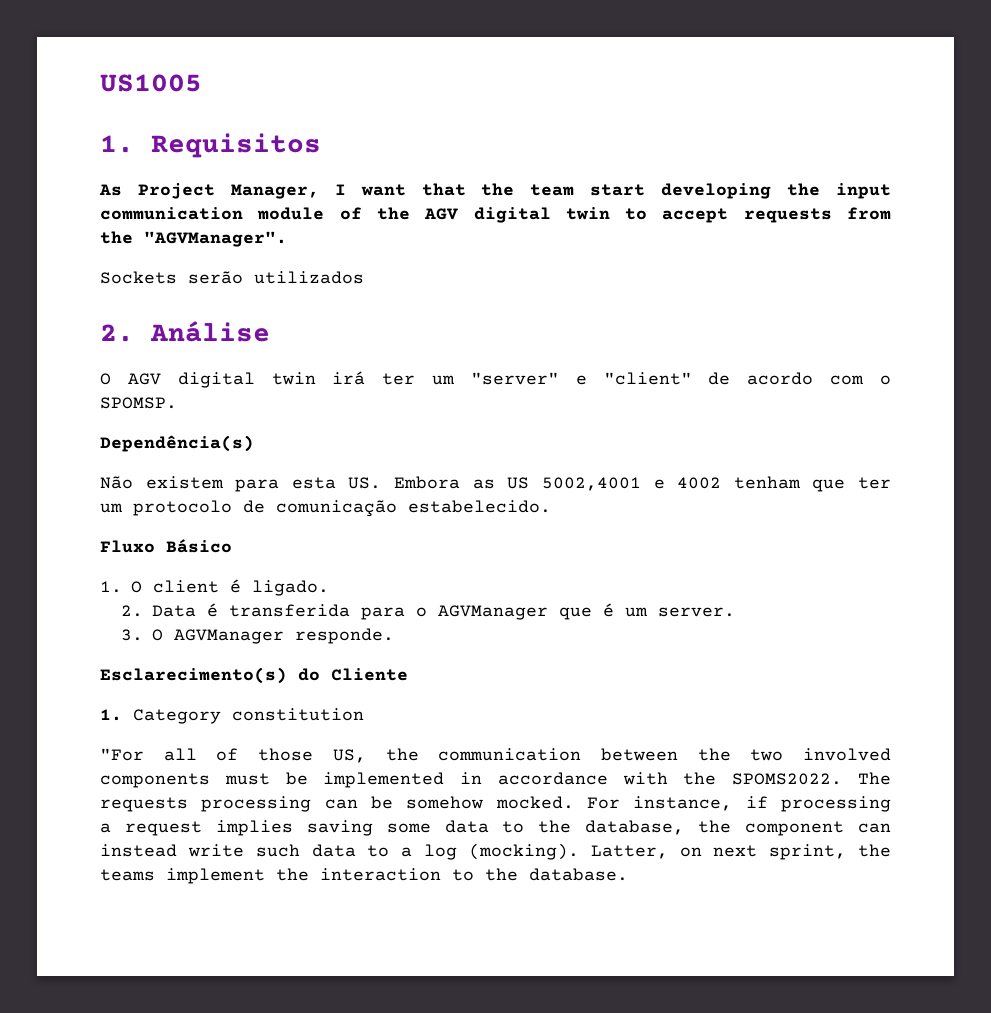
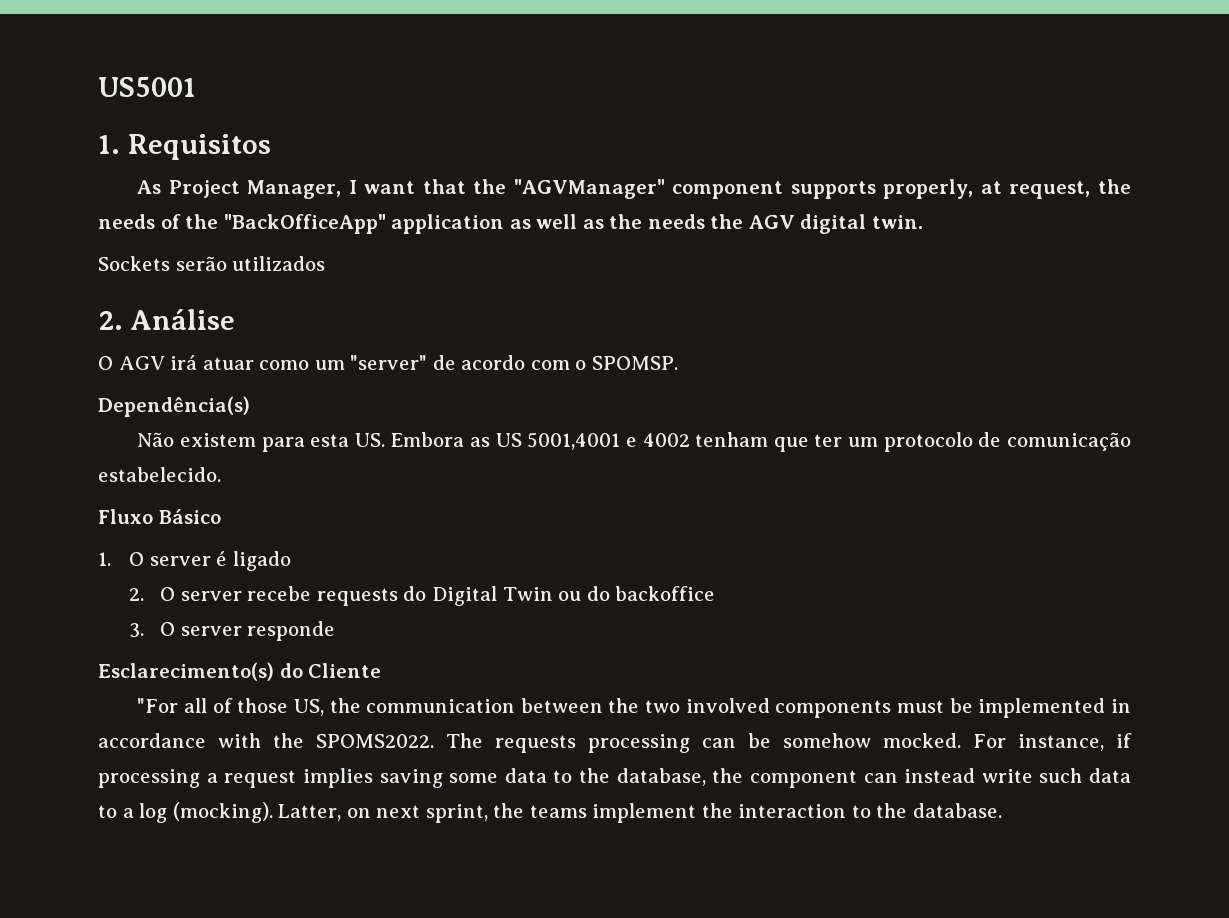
- US1005
+ US5001
- As Project Manager, I want that the team start developing the input communication module of the AGV digital twin to accept requests from the "AGVManager".
+ As Project Manager, I want that the "AGVManager" component supports properly, at request, the needs of the "BackOfficeApp" application as well as the needs the AGV digital twin.
- O AGV digital twin irá ter um "server" e "client" de acordo com o SPOMSP.
+ O AGV irá atuar como um "server" de acordo com o SPOMSP.
- Não existem para esta US. Embora as US 5002,4001 e 4002 tenham que ter um protocolo de comunicação estabelecido.
+ Não existem para esta US. Embora as US 5001,4001 e 4002 tenham que ter um protocolo de comunicação estabelecido.
- 1. O client é ligado.
- 2. Data é transferida para o AGVManager que é um server.
- 3. O AGVManager responde.
+ 1. O server é ligado
+ 2. O server recebe requests do Digital Twin ou do backoffice
+ 3. O server responde
- 1. Category constitution

